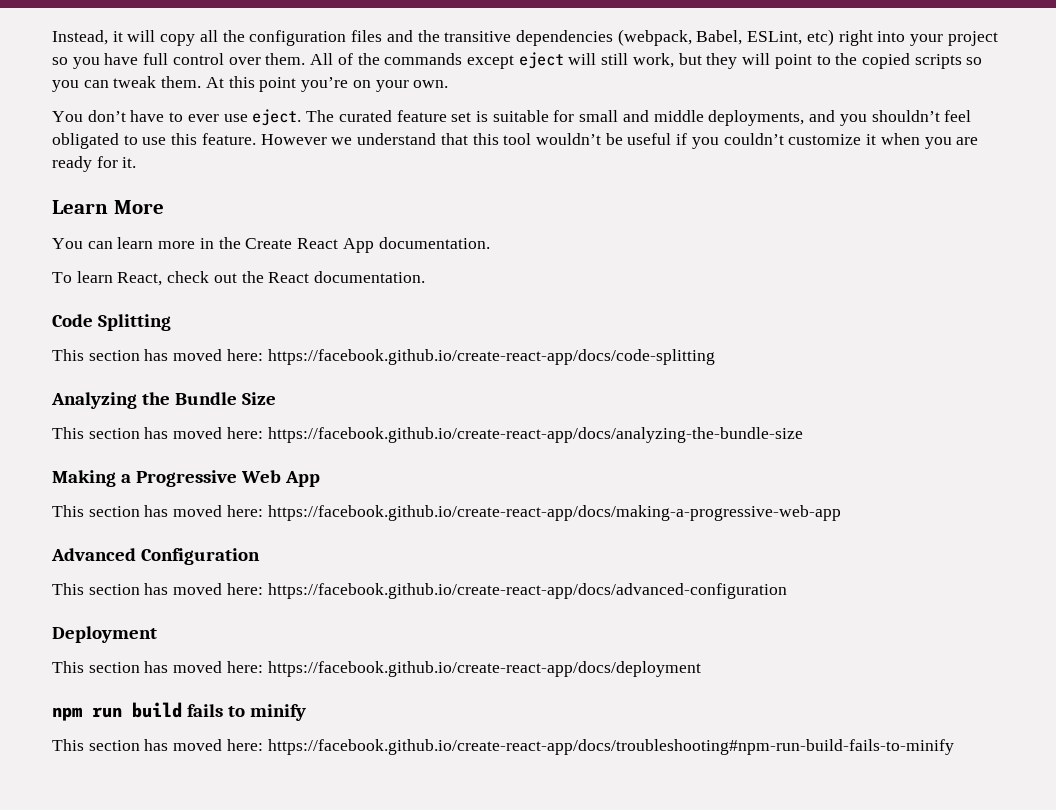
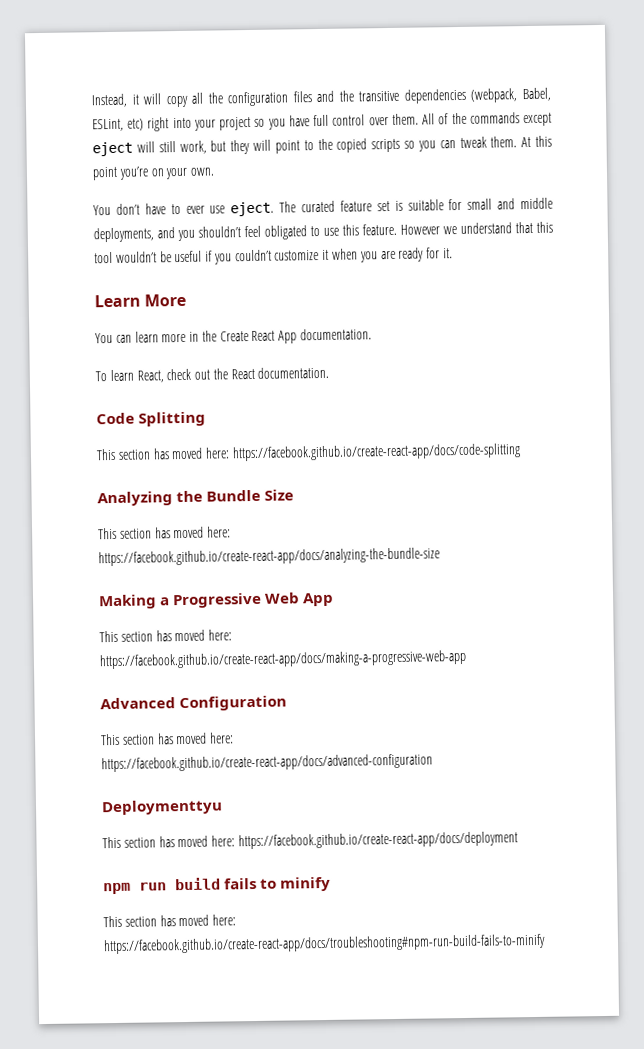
- Deployment
+ Deploymenttyu

